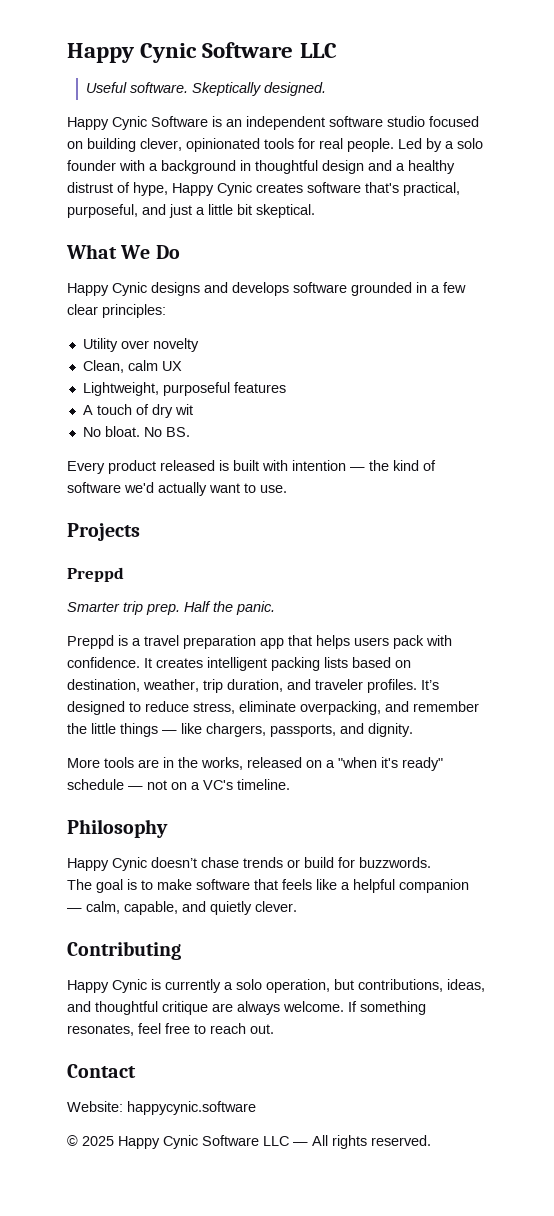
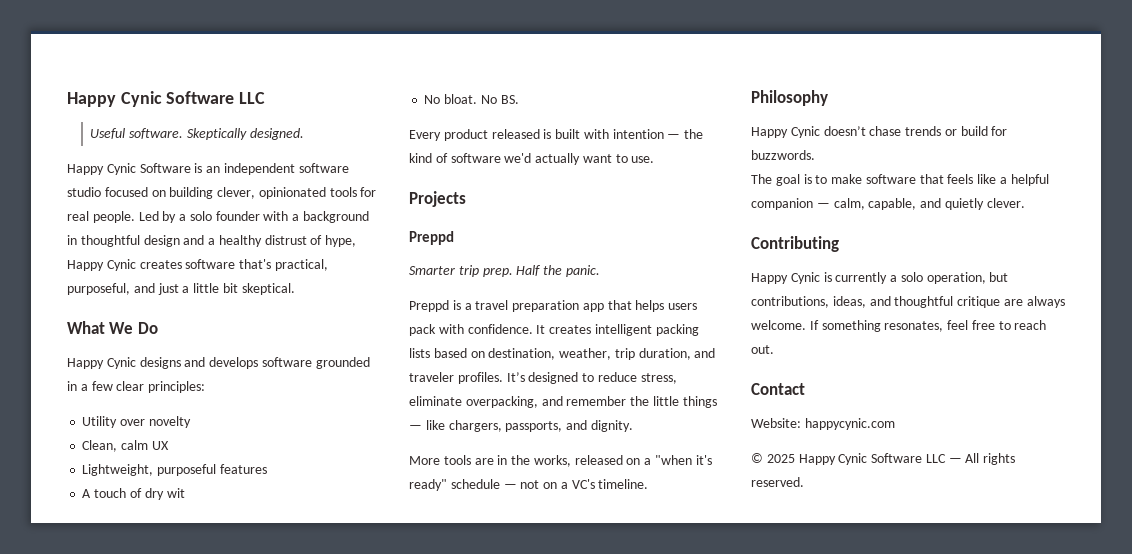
- Website: happycynic.software
+ Website: happycynic.com

